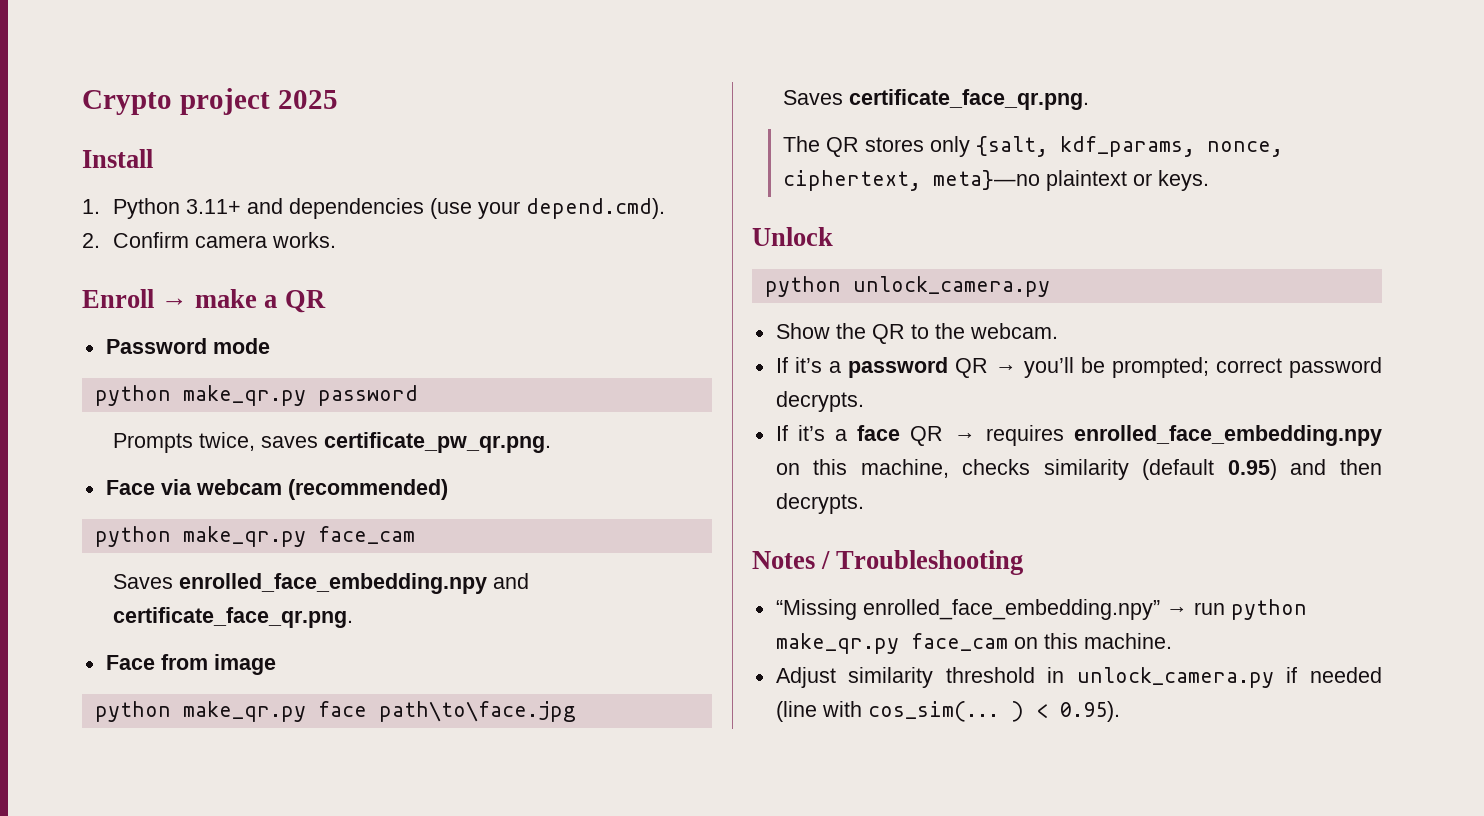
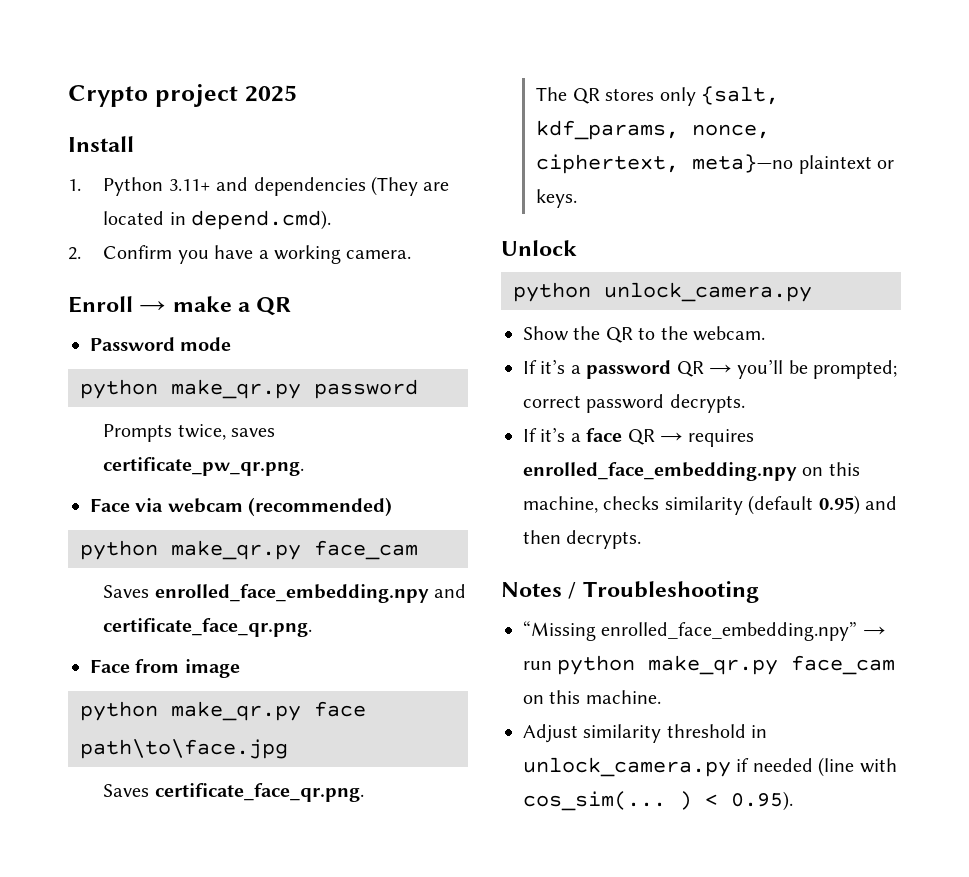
- 1. Python 3.11+ and dependencies (use your depend.cmd).
+ 1. Python 3.11+ and dependencies (They are located in depend.cmd).
- 2. Confirm camera works.
+ 2. Confirm you have a working camera.

